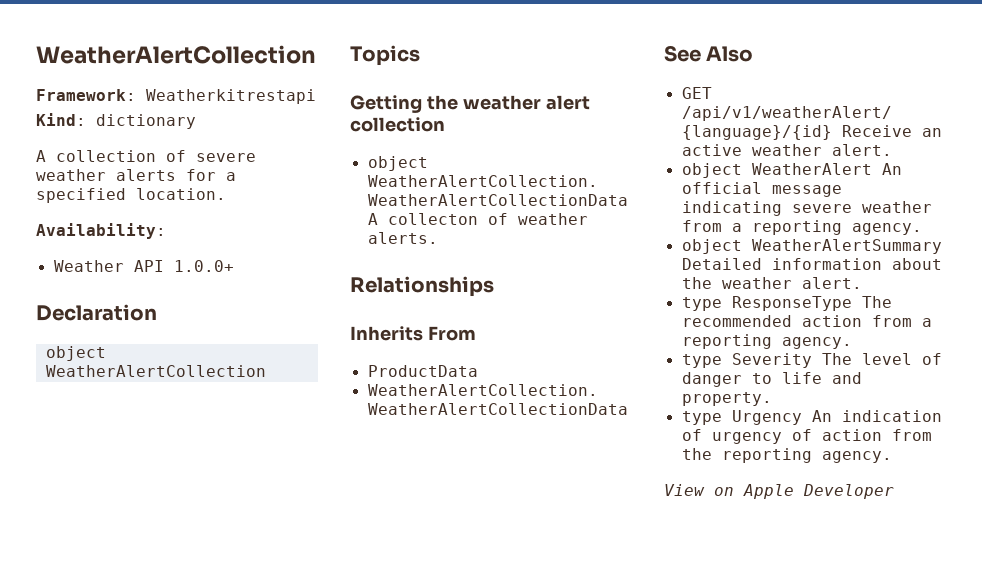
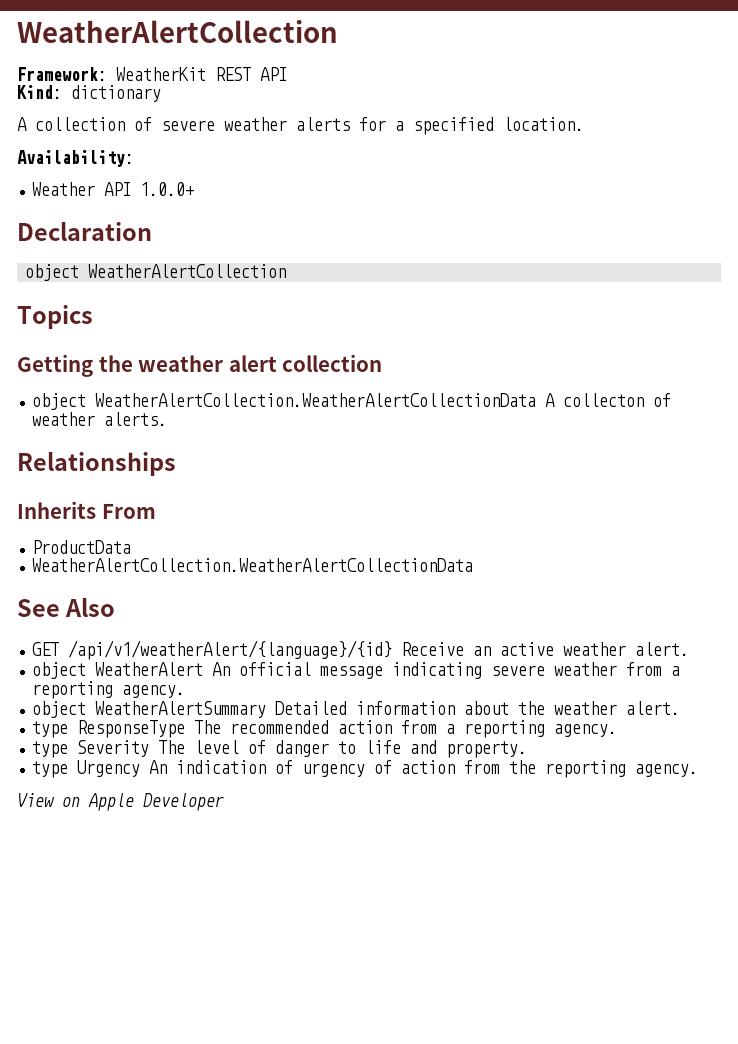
- Framework: Weatherkitrestapi
+ Framework: WeatherKit REST API

